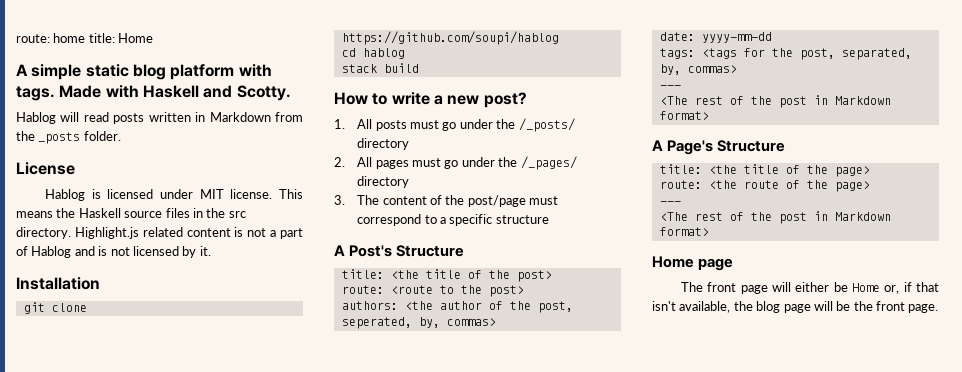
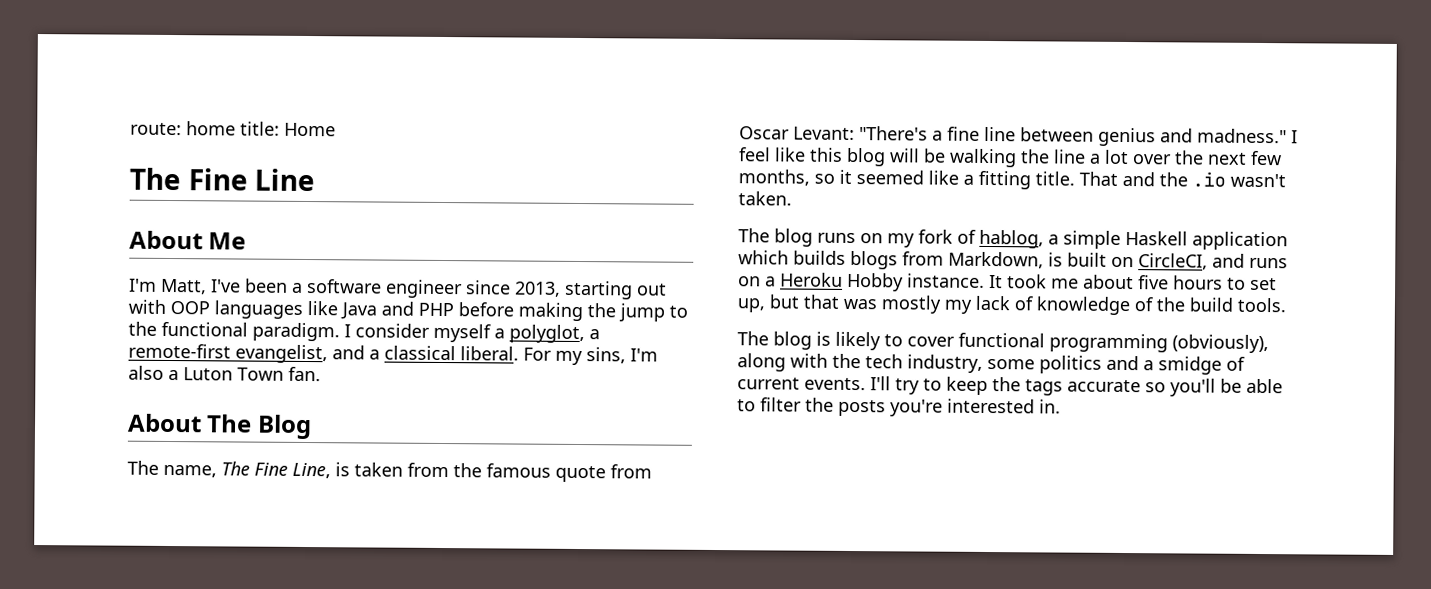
- A simple static blog platform with tags. Made with Haskell and Scotty.
- Hablog will read posts written in Markdown from the _posts folder.
- License
- Hablog is licensed under MIT license. This means the Haskell source files in the src directory. Highlight.js related content is not a part of Hablog and is not licensed by it.
- Installation
- git clone https://github.com/soupi/hablog
- cd hablog
- stack build
- How to write a new post?
- 1. All posts must go under the /_posts/ directory
- 2. All pages must go under the /_pages/ directory
- 3. The content of the post/page must correspond to a specific structure
- A Post's Structure
- title: <the title of the post>
- route: <route to the post>
- authors: <the author of the post, seperated, by, commas>
- date: yyyy-mm-dd
- tags: <tags for the post, separated, by, commas>
- ---
- <The rest of the post in Markdown format>
- A Page's Structure
- title: <the title of the page>
- route: <the route of the page>
- ---
- <The rest of the post in Markdown format>
- Home page
- The front page will either be Home or, if that isn't available, the blog page will be the front page.
+ The Fine Line
+ About Me
+ I'm Matt, I've been a software engineer since 2013, starting out with OOP languages like Java and PHP before making the jump to the functional paradigm. I consider myself a polyglot, a remote-first evangelist, and a classical liberal. For my sins, I'm also a Luton Town fan.
+ About The Blog
+ The name, The Fine Line, is taken from the famous quote from Oscar Levant: "There's a fine line between genius and madness." I feel like this blog will be walking the line a lot over the next few months, so it seemed like a fitting title. That and the .io wasn't taken.
+ The blog runs on my fork of hablog, a simple Haskell application which builds blogs from Markdown, is built on CircleCI, and runs on a Heroku Hobby instance. It took me about five hours to set up, but that was mostly my lack of knowledge of the build tools.
+ The blog is likely to cover functional programming (obviously), along with the tech industry, some politics and a smidge of current events. I'll try to keep the tags accurate so you'll be able to filter the posts you're interested in.

